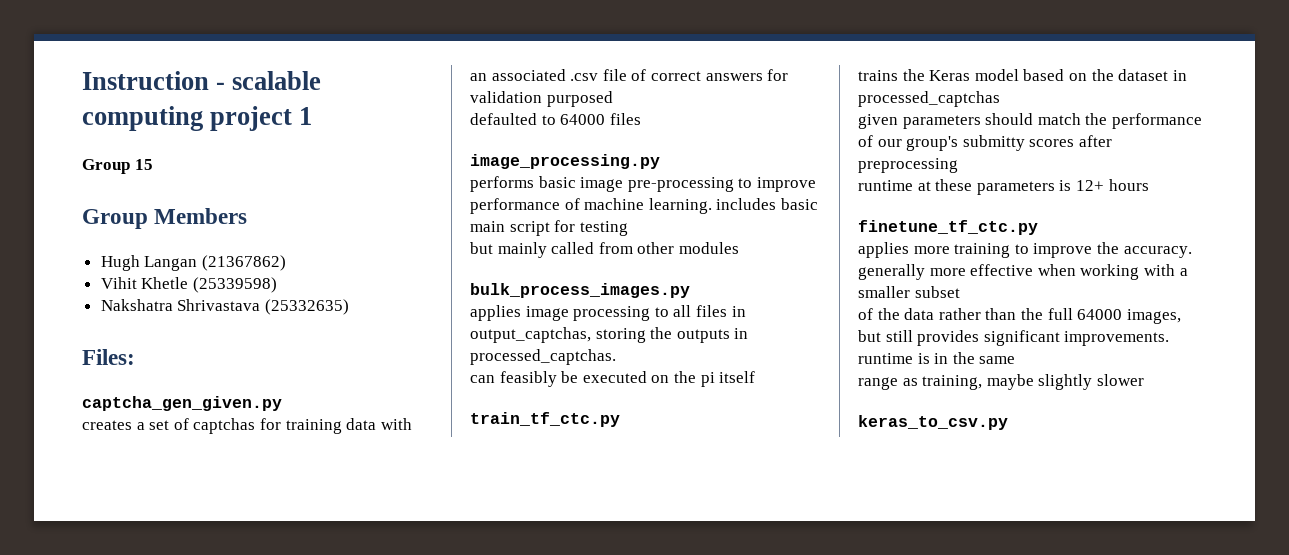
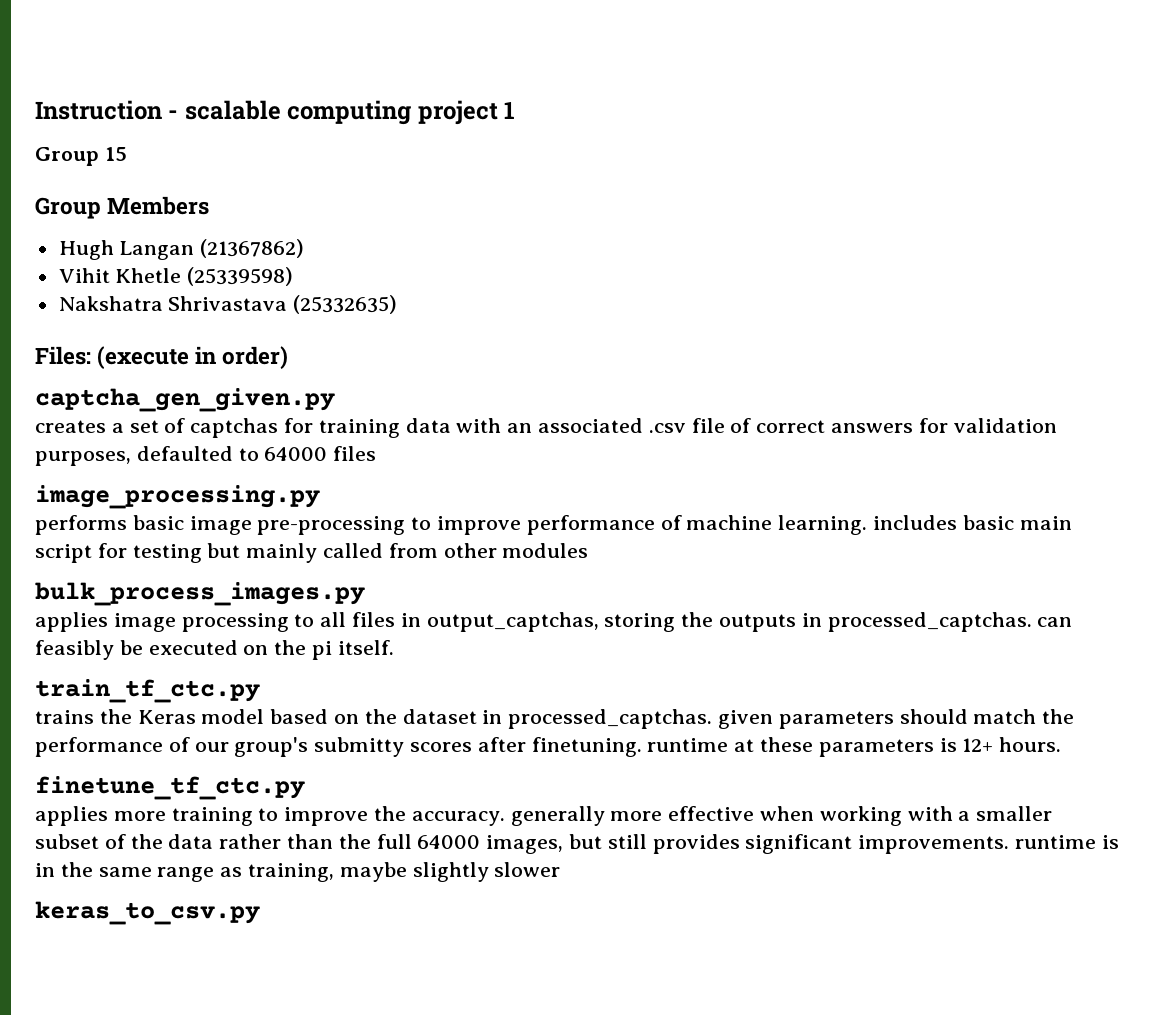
- Files:
+ Files: (execute in order)
- creates a set of captchas for training data with an associated .csv file of correct answers for validation purposed
- defaulted to 64000 files
+ creates a set of captchas for training data with an associated .csv file of correct answers for validation purposes, defaulted to 64000 files
- performs basic image pre-processing to improve performance of machine learning. includes basic main script for testing
- but mainly called from other modules
+ performs basic image pre-processing to improve performance of machine learning. includes basic main script for testing but mainly called from other modules
- applies image processing to all files in output_captchas, storing the outputs in processed_captchas.
- can feasibly be executed on the pi itself
+ applies image processing to all files in output_captchas, storing the outputs in processed_captchas. can feasibly be executed on the pi itself.
- trains the Keras model based on the dataset in processed_captchas
- given parameters should match the performance of our group's submitty scores after preprocessing
- runtime at these parameters is 12+ hours
+ trains the Keras model based on the dataset in processed_captchas. given parameters should match the performance of our group's submitty scores after finetuning. runtime at these parameters is 12+ hours.
- applies more training to improve the accuracy. generally more effective when working with a smaller subset
- of the data rather than the full 64000 images, but still provides significant improvements. runtime is in the same
- range as training, maybe slightly slower
+ applies more training to improve the accuracy. generally more effective when working with a smaller subset of the data rather than the full 64000 images, but still provides significant improvements. runtime is in the same range as training, maybe slightly slower

